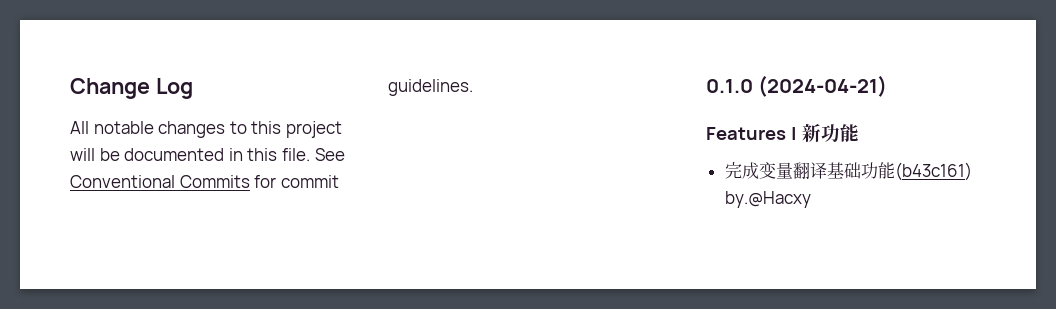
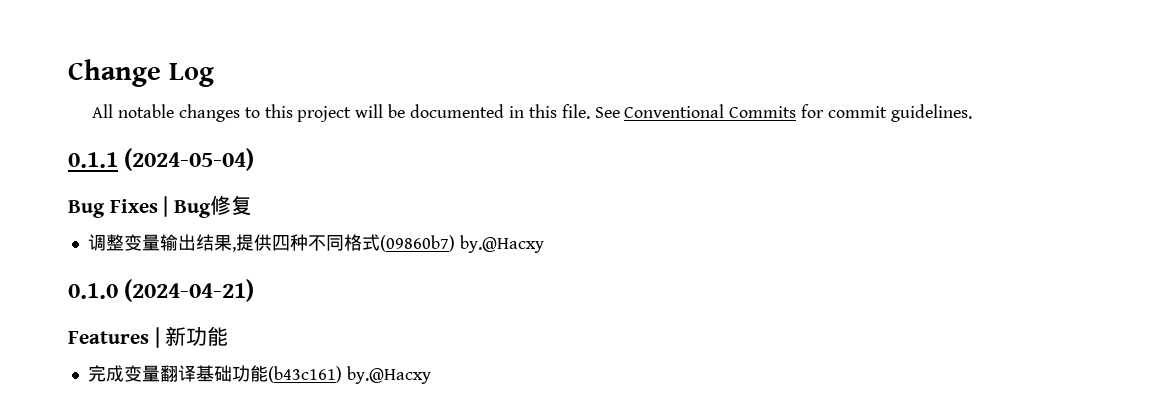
+ 0.1.1 (2024-05-04)
+ Bug Fixes | Bug修复
+ 调整变量输出结果,提供四种不同格式(09860b7) by.@Hacxy

